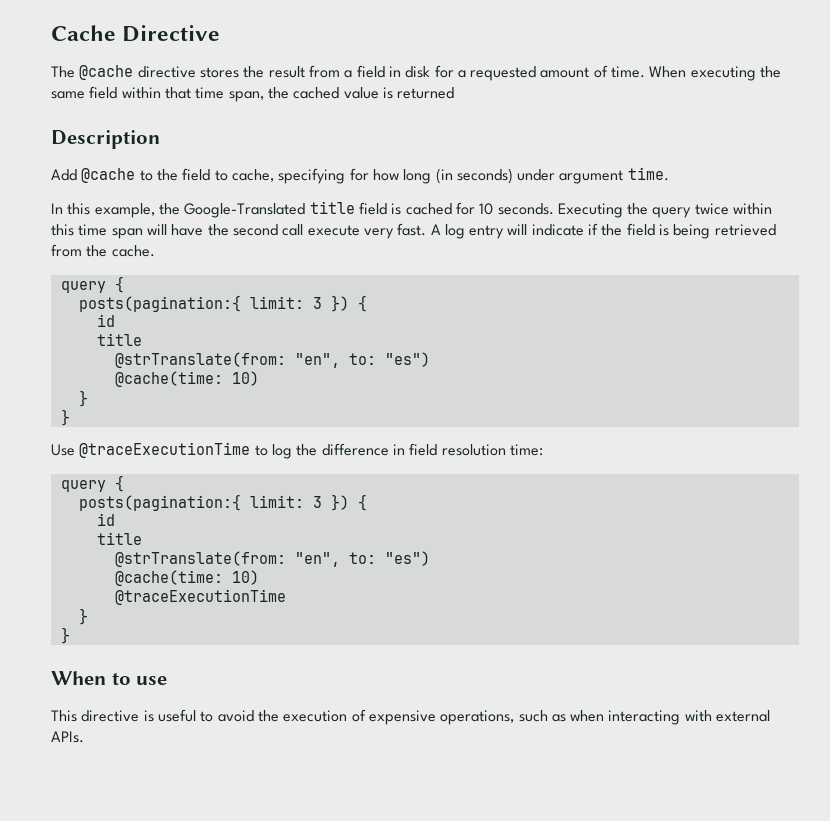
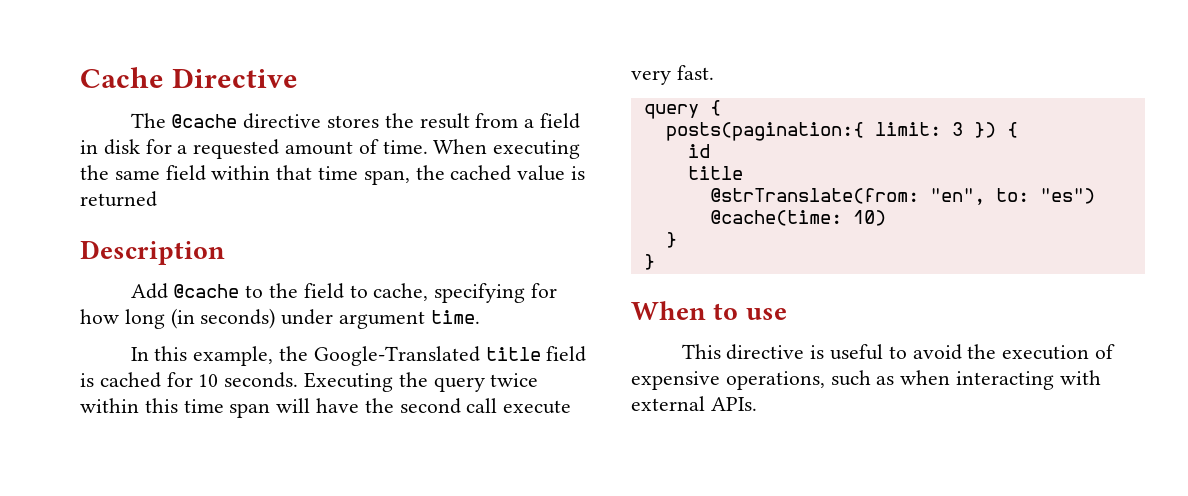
- A log entry will indicate if the field is being retrieved from the cache.
- Use @traceExecutionTime to log the difference in field resolution time:
- query {
- posts(pagination:{ limit: 3 }) {
- id
- title
- @strTranslate(from: "en", to: "es")
- @cache(time: 10)
- @traceExecutionTime
- }
- }

